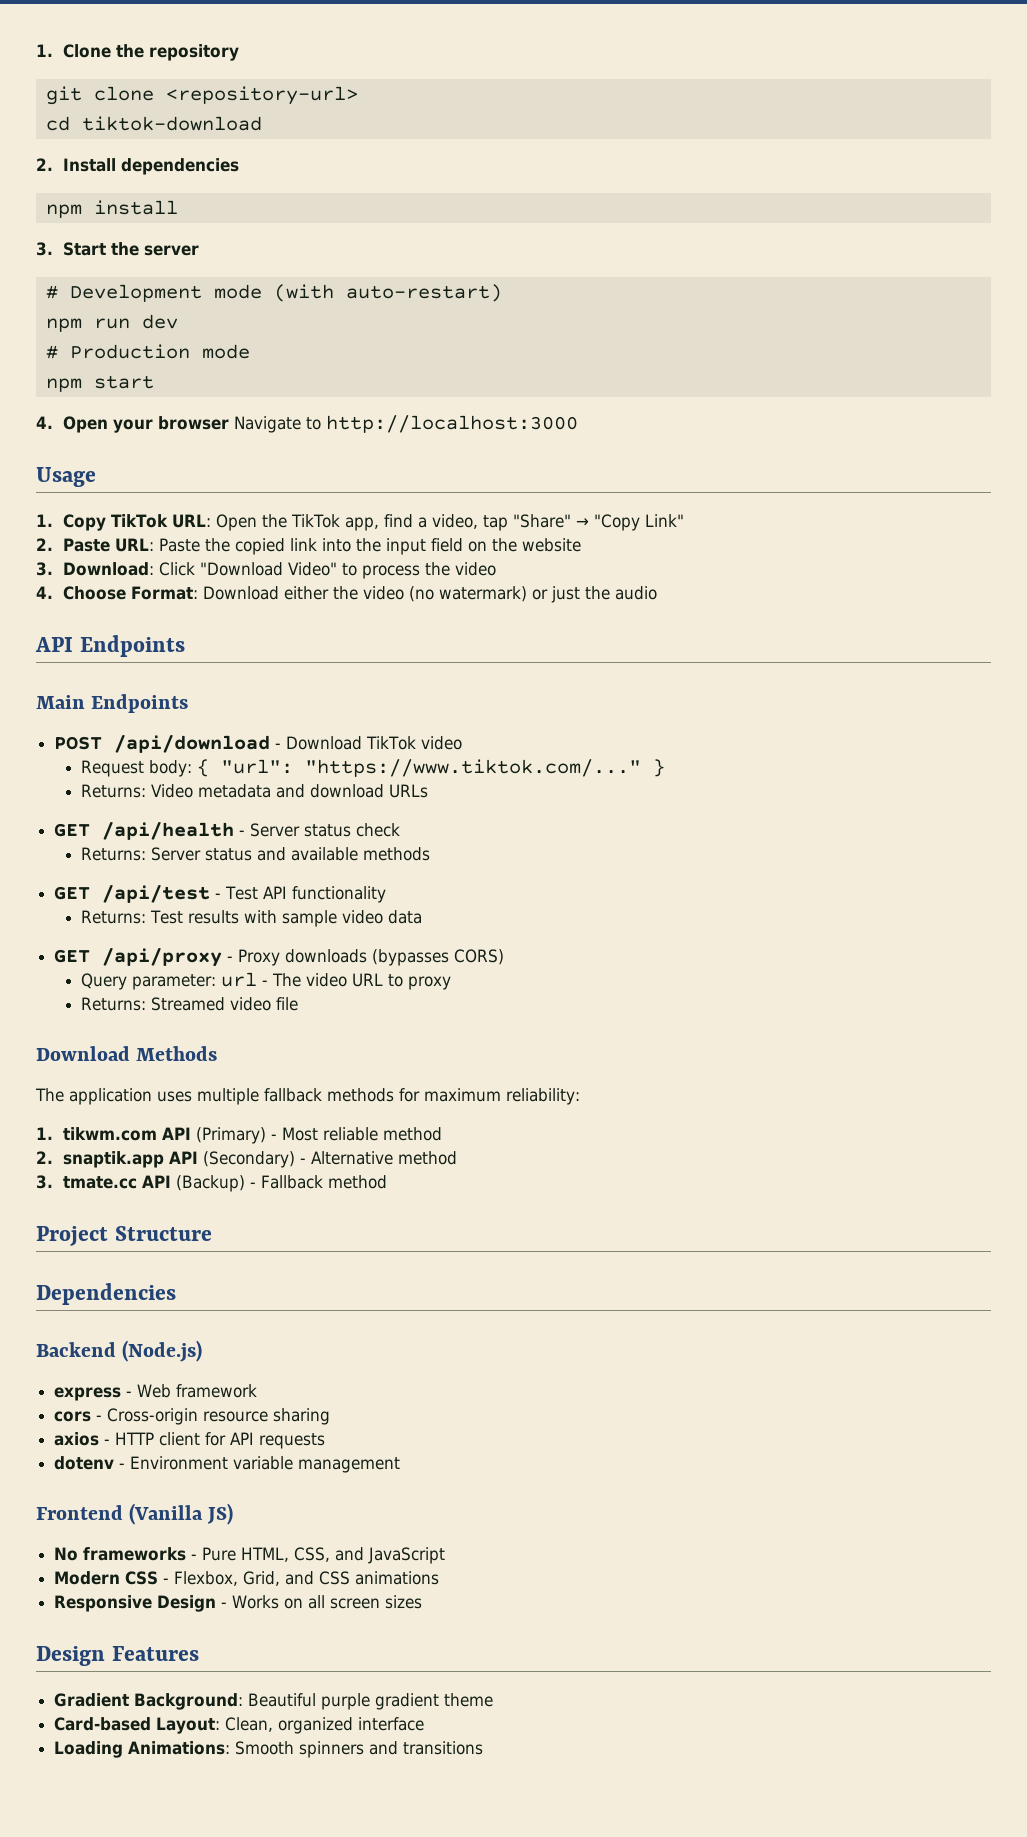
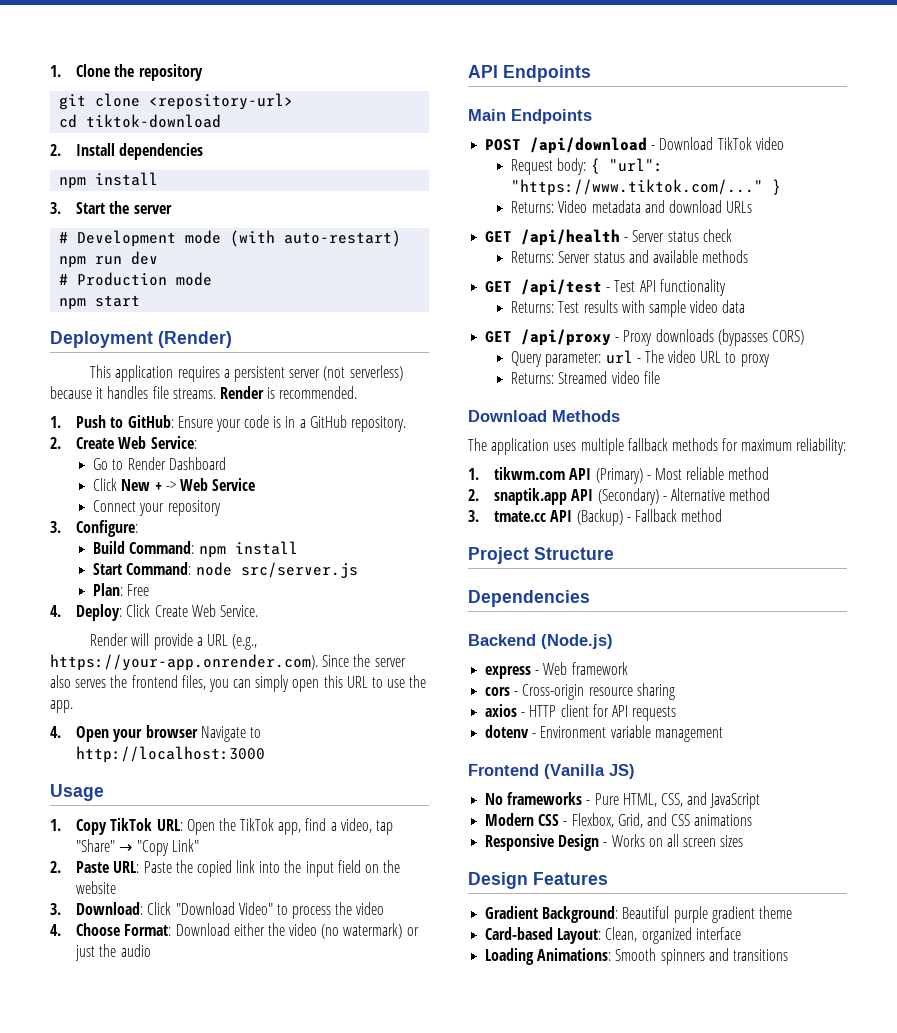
+ Deployment (Render)
+ This application requires a persistent server (not serverless) because it handles file streams. Render is recommended.
+ 1. Push to GitHub: Ensure your code is in a GitHub repository.
+ 2. Create Web Service:
+ Go to Render Dashboard
+ Click New + -> Web Service
+ Connect your repository
+ 3. Configure:
+ Build Command: npm install
+ Start Command: node src/server.js
+ Plan: Free
+ 4. Deploy: Click Create Web Service.
+ Render will provide a URL (e.g., https://your-app.onrender.com). Since the server also serves the frontend files, you can simply open this URL to use the app.

